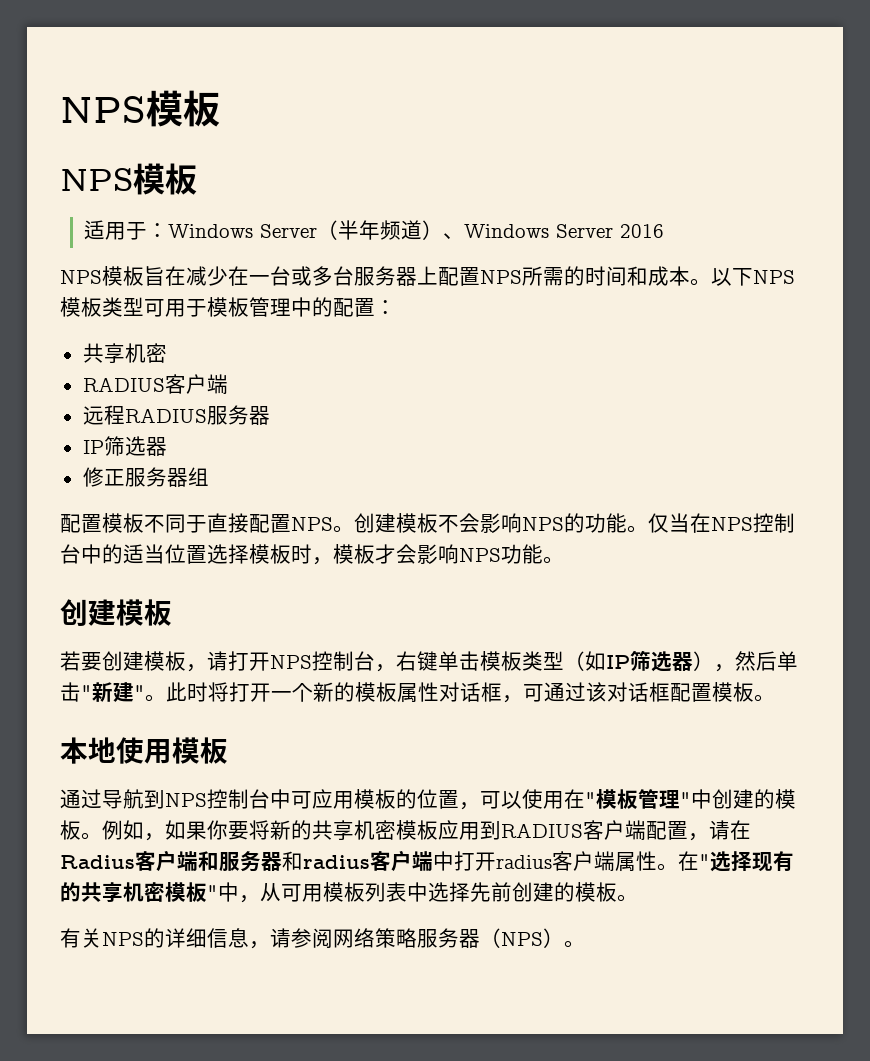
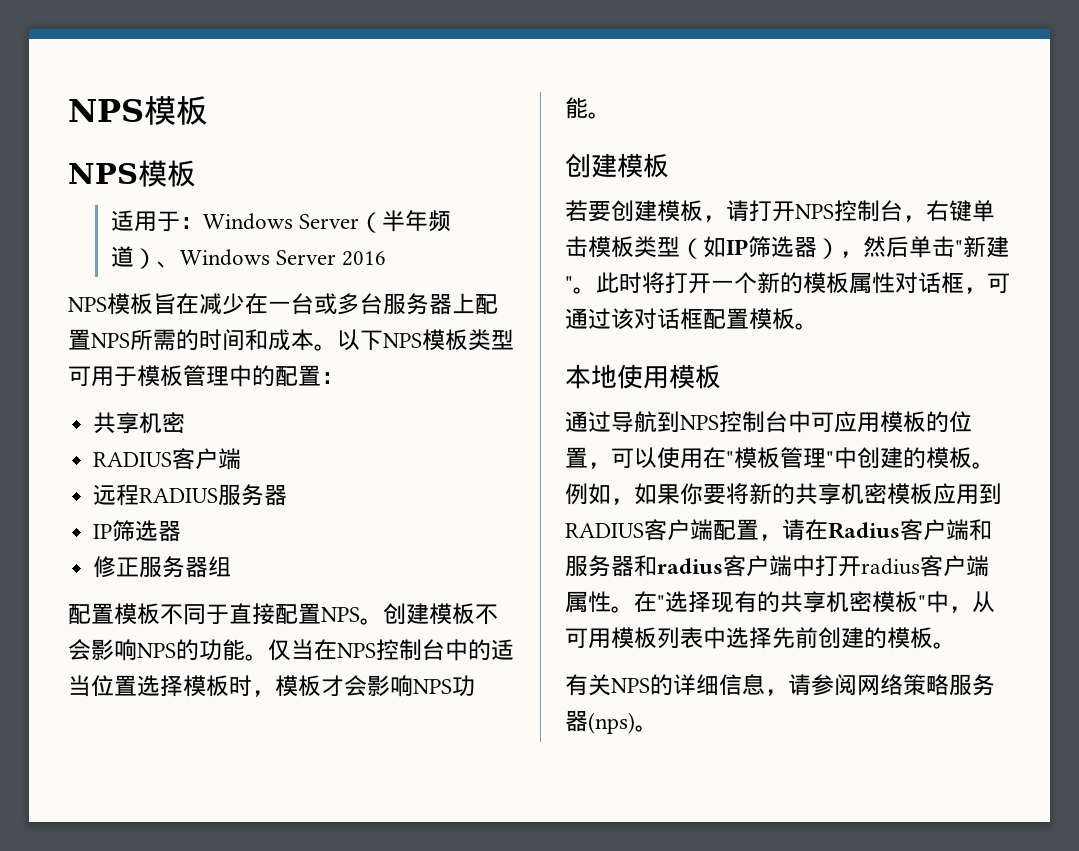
- 有关NPS的详细信息，请参阅网络策略服务器（NPS）。
+ 有关NPS的详细信息，请参阅网络策略服务器(nps)。

